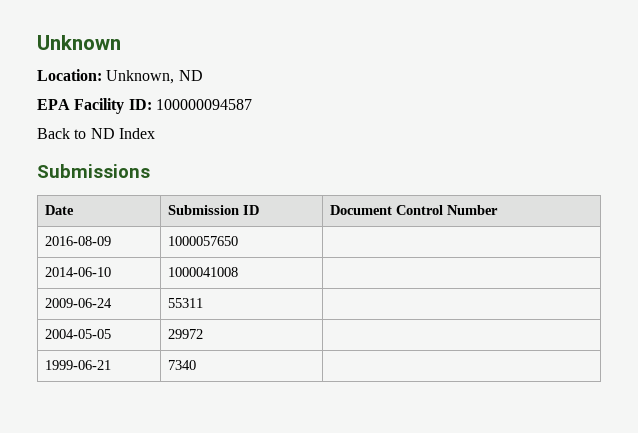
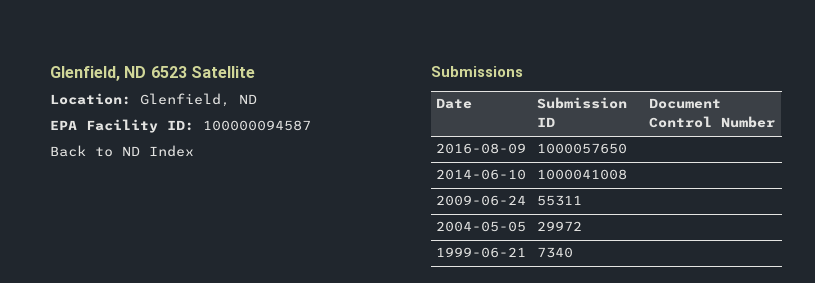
- Unknown
+ Glenfield, ND 6523 Satellite
- Location: Unknown, ND
+ Location: Glenfield, ND

